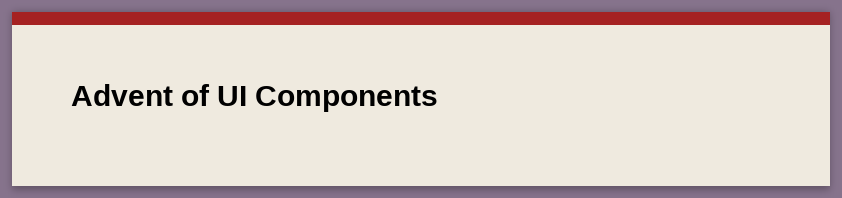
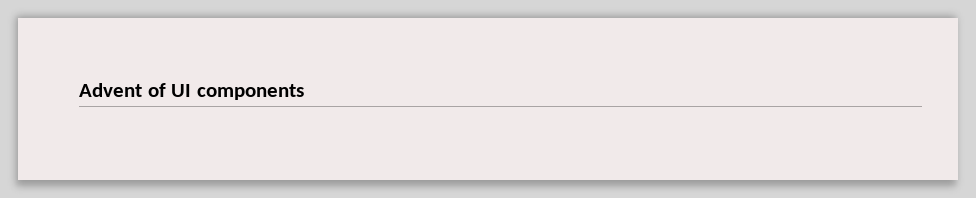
- Advent of UI Components
+ Advent of UI components

